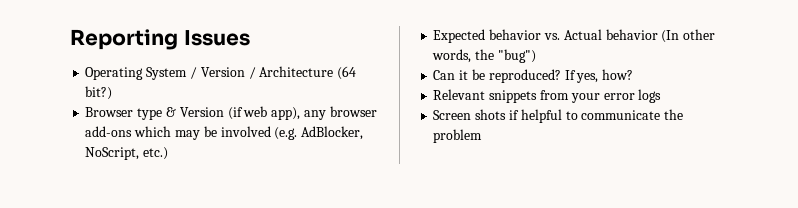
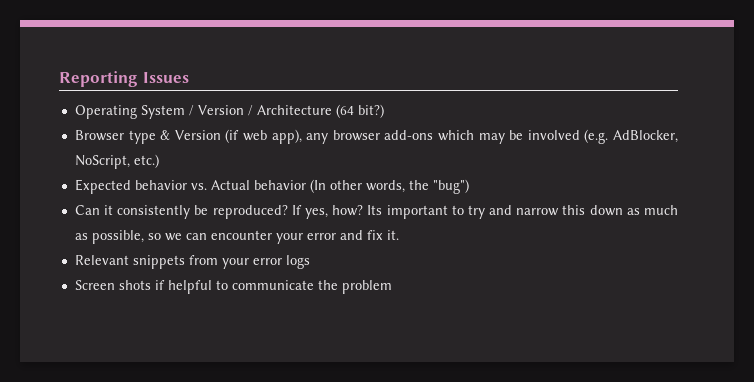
- Can it be reproduced?
+ Can it consistently be reproduced?
+ Its important to try and narrow this down as much as possible, so we can encounter your error and fix it.

